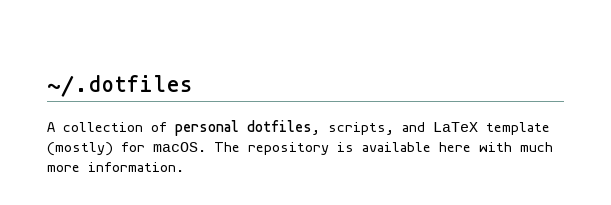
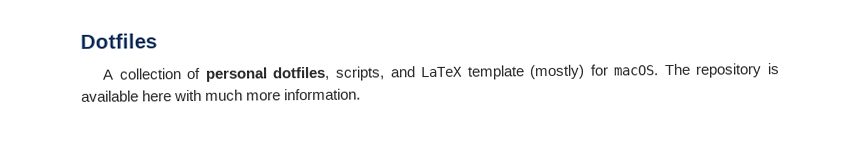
- ~/.dotfiles
+ Dotfiles

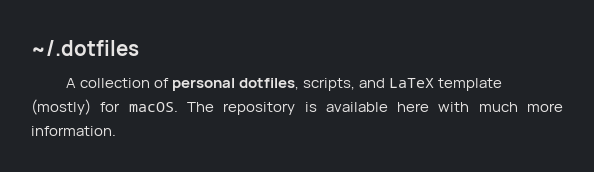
- Dotfiles
+ ~/.dotfiles

